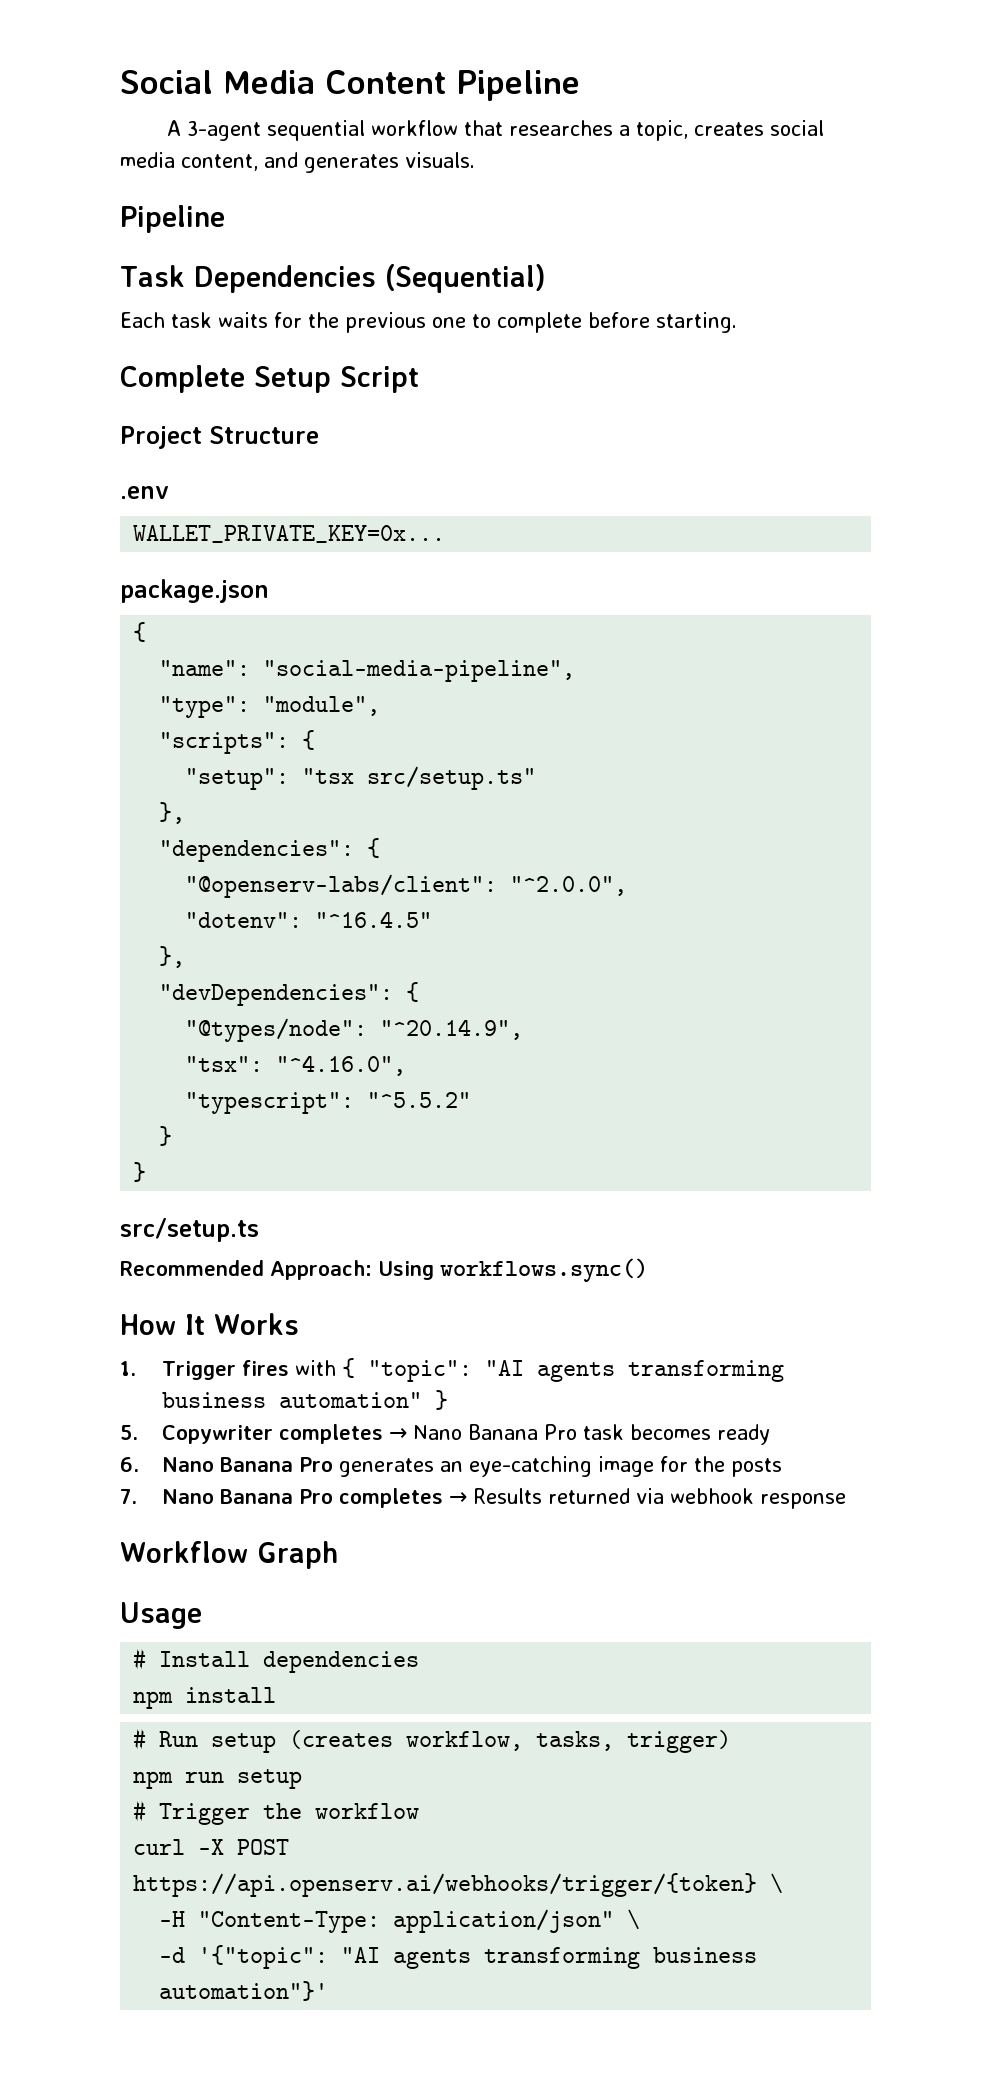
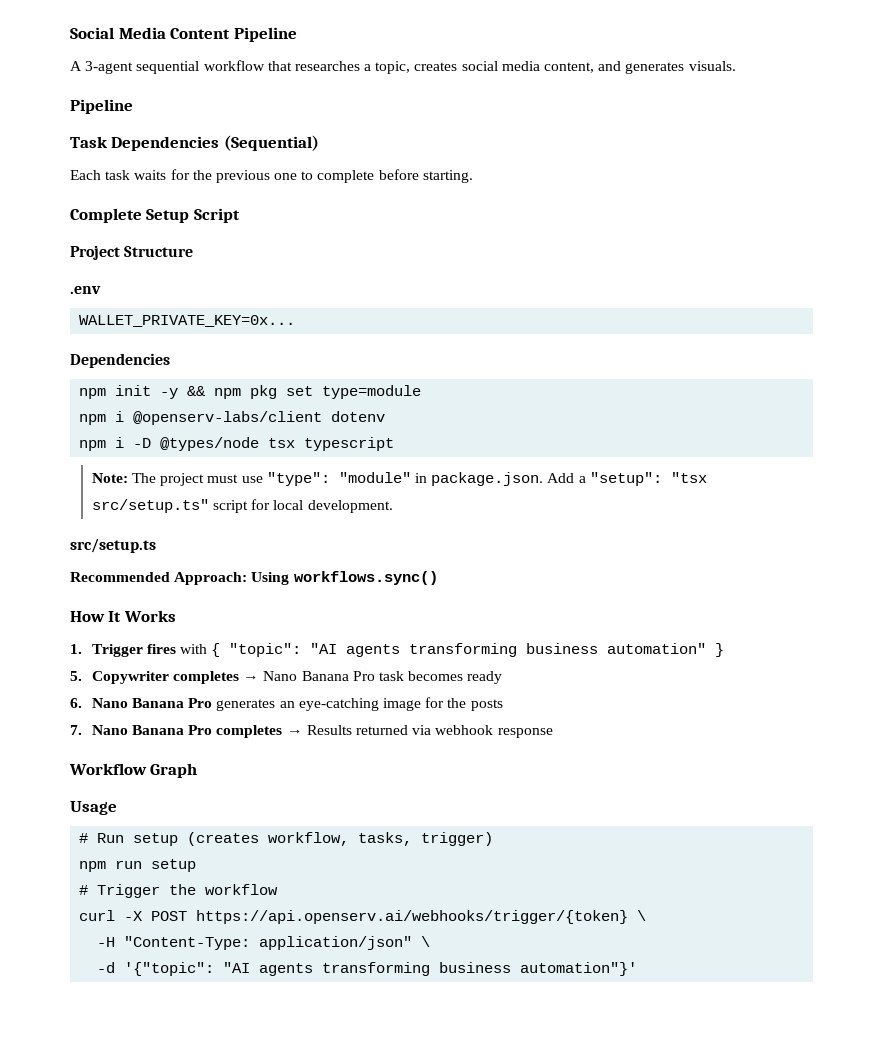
  WALLET_PRIVATE_KEY=0x...
- package.json
- {
- "name": "social-media-pipeline",
- "type": "module",
- "scripts": {
- "setup": "tsx src/setup.ts"
- },
- "dependencies": {
- "@openserv-labs/client": "^2.0.0",
- "dotenv": "^16.4.5"
- },
- "devDependencies": {
- "@types/node": "^20.14.9",
- "tsx": "^4.16.0",
- "typescript": "^5.5.2"
- }
- }
+ Dependencies
+ npm init -y && npm pkg set type=module
+ npm i @openserv-labs/client dotenv
+ npm i -D @types/node tsx typescript
+ Note: The project must use "type": "module" in package.json. Add a "setup": "tsx src/setup.ts" script for local development.
- # Install dependencies
- npm install

